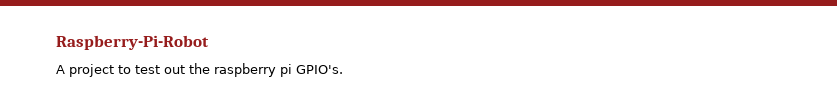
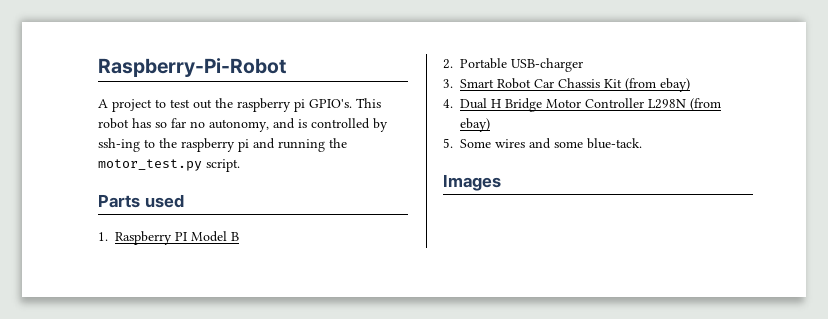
+ This robot has so far no autonomy, and is controlled by ssh-ing to the raspberry pi and running the motor_test.py script.
+ Parts used
+ 1. Raspberry PI Model B
+ 2. Portable USB-charger
+ 3. Smart Robot Car Chassis Kit (from ebay)
+ 4. Dual H Bridge Motor Controller L298N (from ebay)
+ 5. Some wires and some blue-tack.
+ Images

